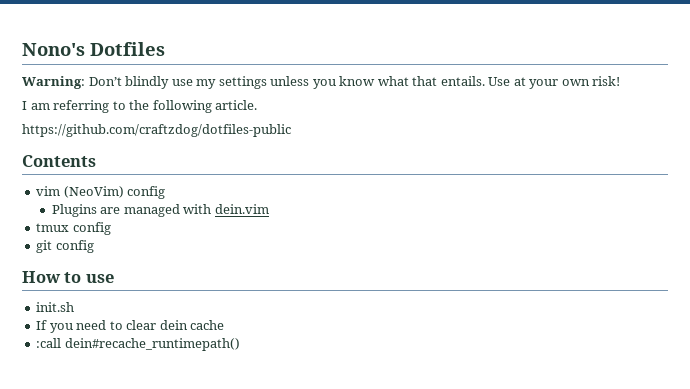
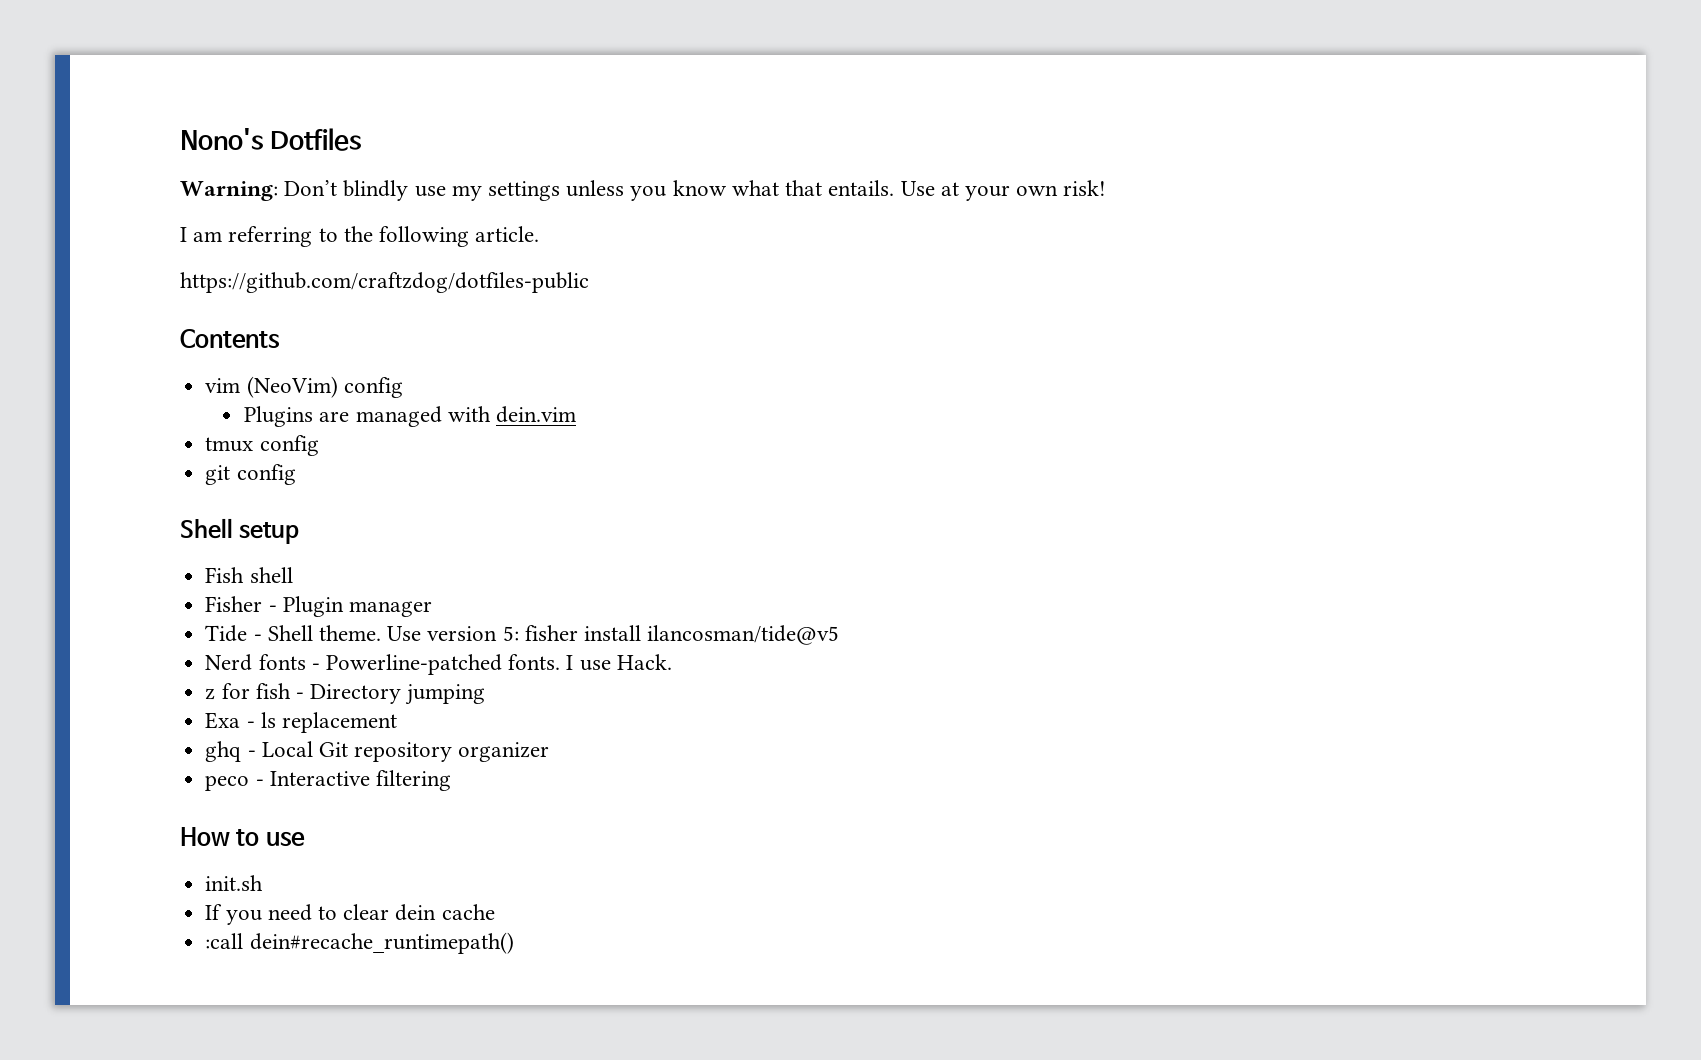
+ Shell setup
+ Fish shell
+ Fisher - Plugin manager
+ Tide - Shell theme. Use version 5: fisher install ilancosman/tide@v5
+ Nerd fonts - Powerline-patched fonts. I use Hack.
+ z for fish - Directory jumping
+ Exa - ls replacement
+ ghq - Local Git repository organizer
+ peco - Interactive filtering

